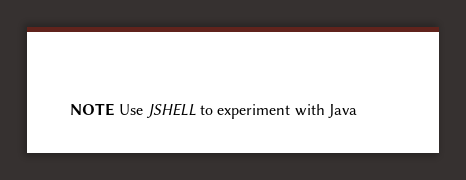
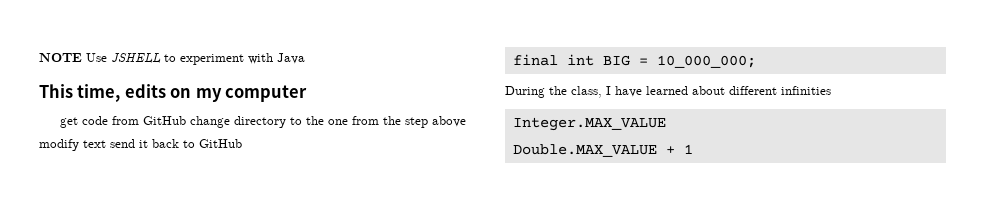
+ This time, edits on my computer
+ get code from GitHub change directory to the one from the step above modify text send it back to GitHub
+ final int BIG = 10_000_000;
+ During the class, I have learned about different infinities
+ Integer.MAX_VALUE
+ Double.MAX_VALUE + 1

